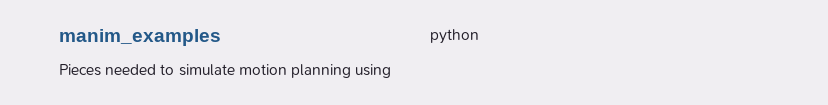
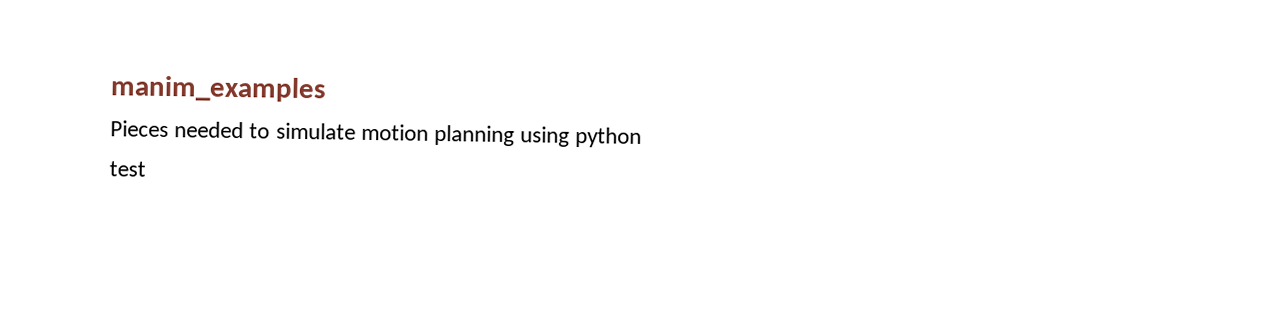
+ test

